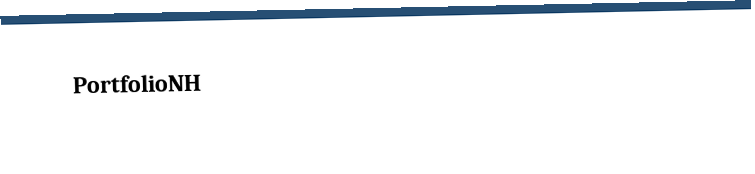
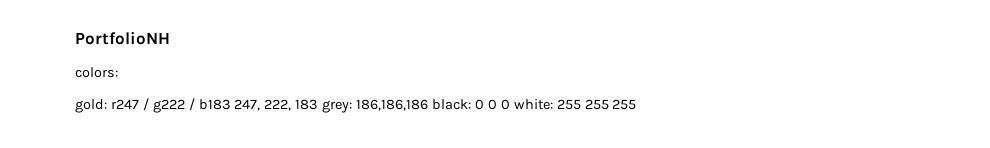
+ colors:
+ gold: r247 / g222 / b183 247, 222, 183 grey: 186,186,186 black: 0 0 0 white: 255 255 255

